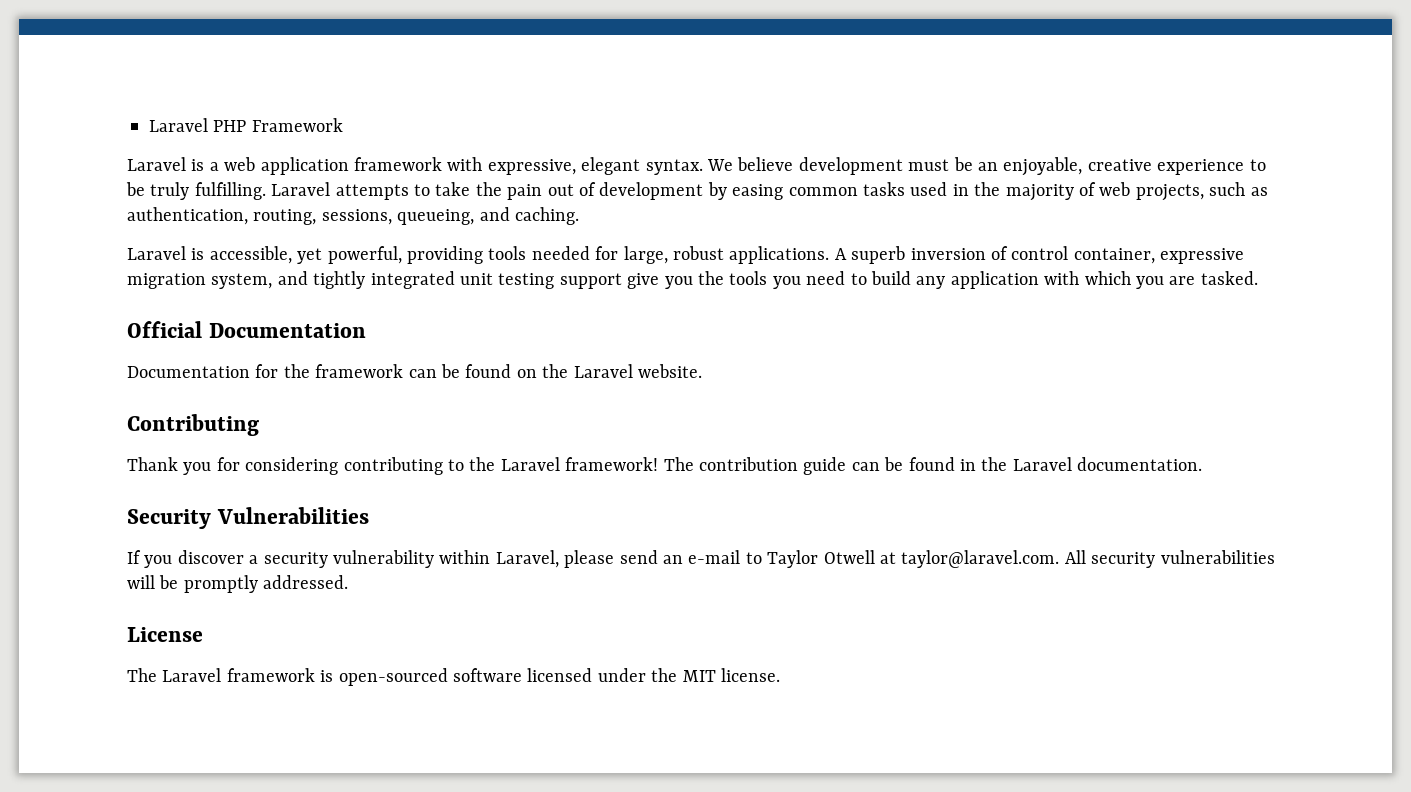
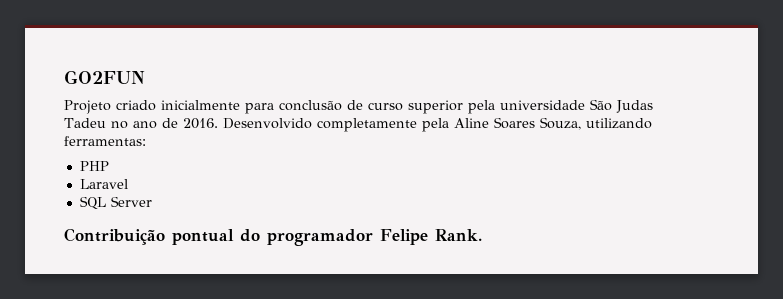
- Laravel PHP Framework
- Laravel is a web application framework with expressive, elegant syntax. We believe development must be an enjoyable, creative experience to be truly fulfilling. Laravel attempts to take the pain out of development by easing common tasks used in the majority of web projects, such as authentication, routing, sessions, queueing, and caching.
- Laravel is accessible, yet powerful, providing tools needed for large, robust applications. A superb inversion of control container, expressive migration system, and tightly integrated unit testing support give you the tools you need to build any application with which you are tasked.
- Official Documentation
- Documentation for the framework can be found on the Laravel website.
- Contributing
- Thank you for considering contributing to the Laravel framework! The contribution guide can be found in the Laravel documentation.
- Security Vulnerabilities
- If you discover a security vulnerability within Laravel, please send an e-mail to Taylor Otwell at taylor@laravel.com. All security vulnerabilities will be promptly addressed.
- License
- The Laravel framework is open-sourced software licensed under the MIT license.
+ GO2FUN
+ Projeto criado inicialmente para conclusão de curso superior pela universidade São Judas Tadeu no ano de 2016. Desenvolvido completamente pela Aline Soares Souza, utilizando ferramentas:
+ PHP
+ Laravel
+ SQL Server
+ Contribuição pontual do programador Felipe Rank.

